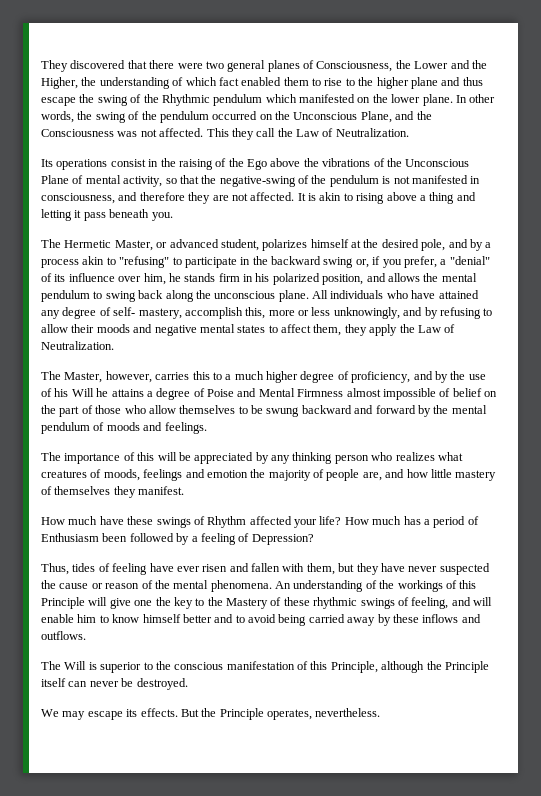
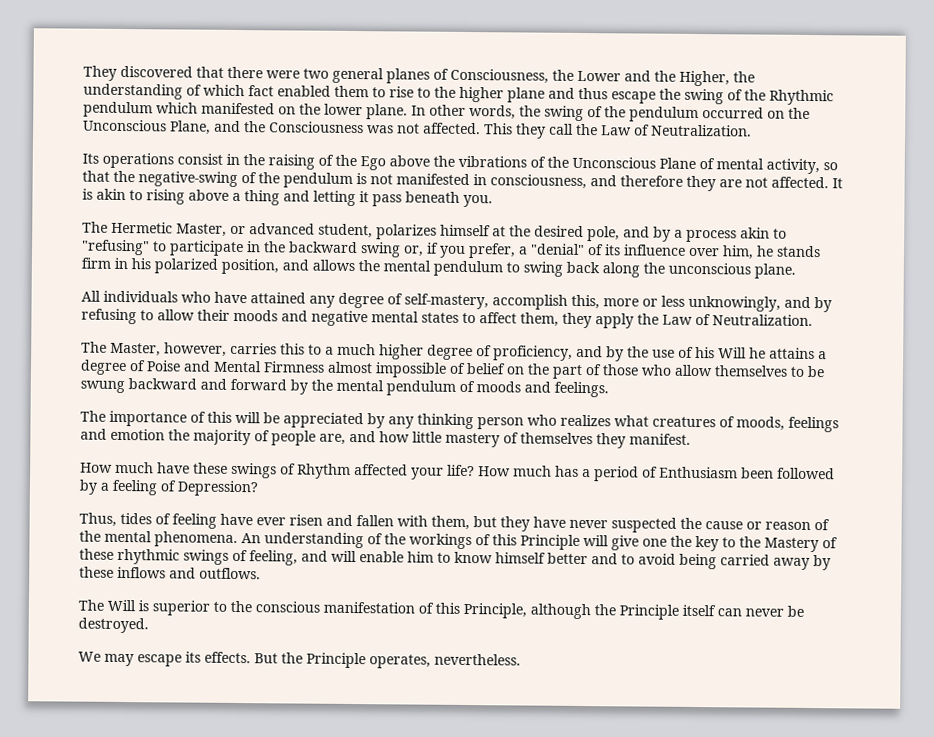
- The Hermetic Master, or advanced student, polarizes himself at the desired pole, and by a process akin to "refusing" to participate in the backward swing or, if you prefer, a "denial" of its influence over him, he stands firm in his polarized position, and allows the mental pendulum to swing back along the unconscious plane. All individuals who have attained any degree of self- mastery, accomplish this, more or less unknowingly, and by refusing to allow their moods and negative mental states to affect them, they apply the Law of Neutralization.
+ The Hermetic Master, or advanced student, polarizes himself at the desired pole, and by a process akin to "refusing" to participate in the backward swing or, if you prefer, a "denial" of its influence over him, he stands firm in his polarized position, and allows the mental pendulum to swing back along the unconscious plane.
+ All individuals who have attained any degree of self-mastery, accomplish this, more or less unknowingly, and by refusing to allow their moods and negative mental states to affect them, they apply the Law of Neutralization.

